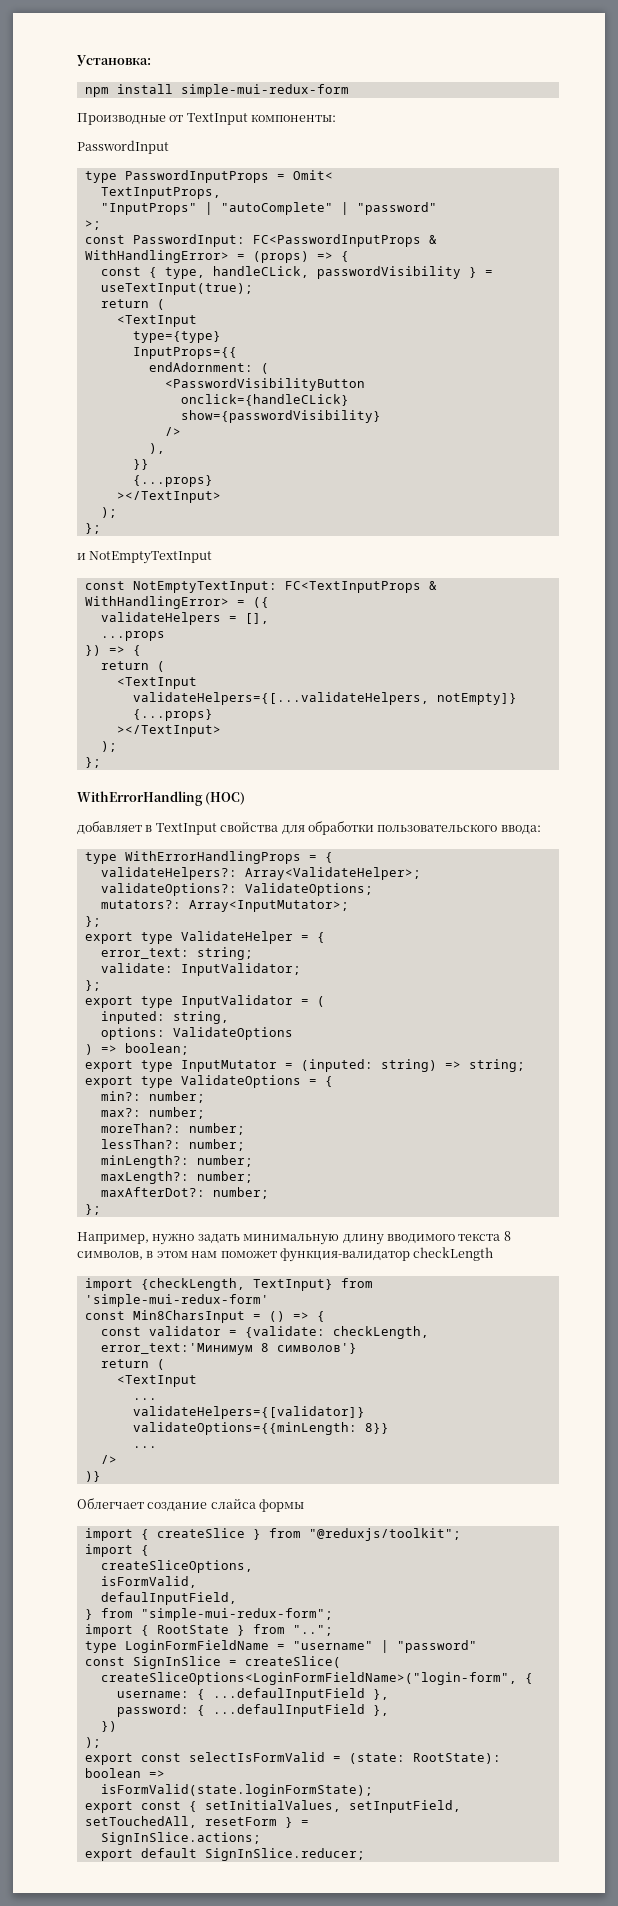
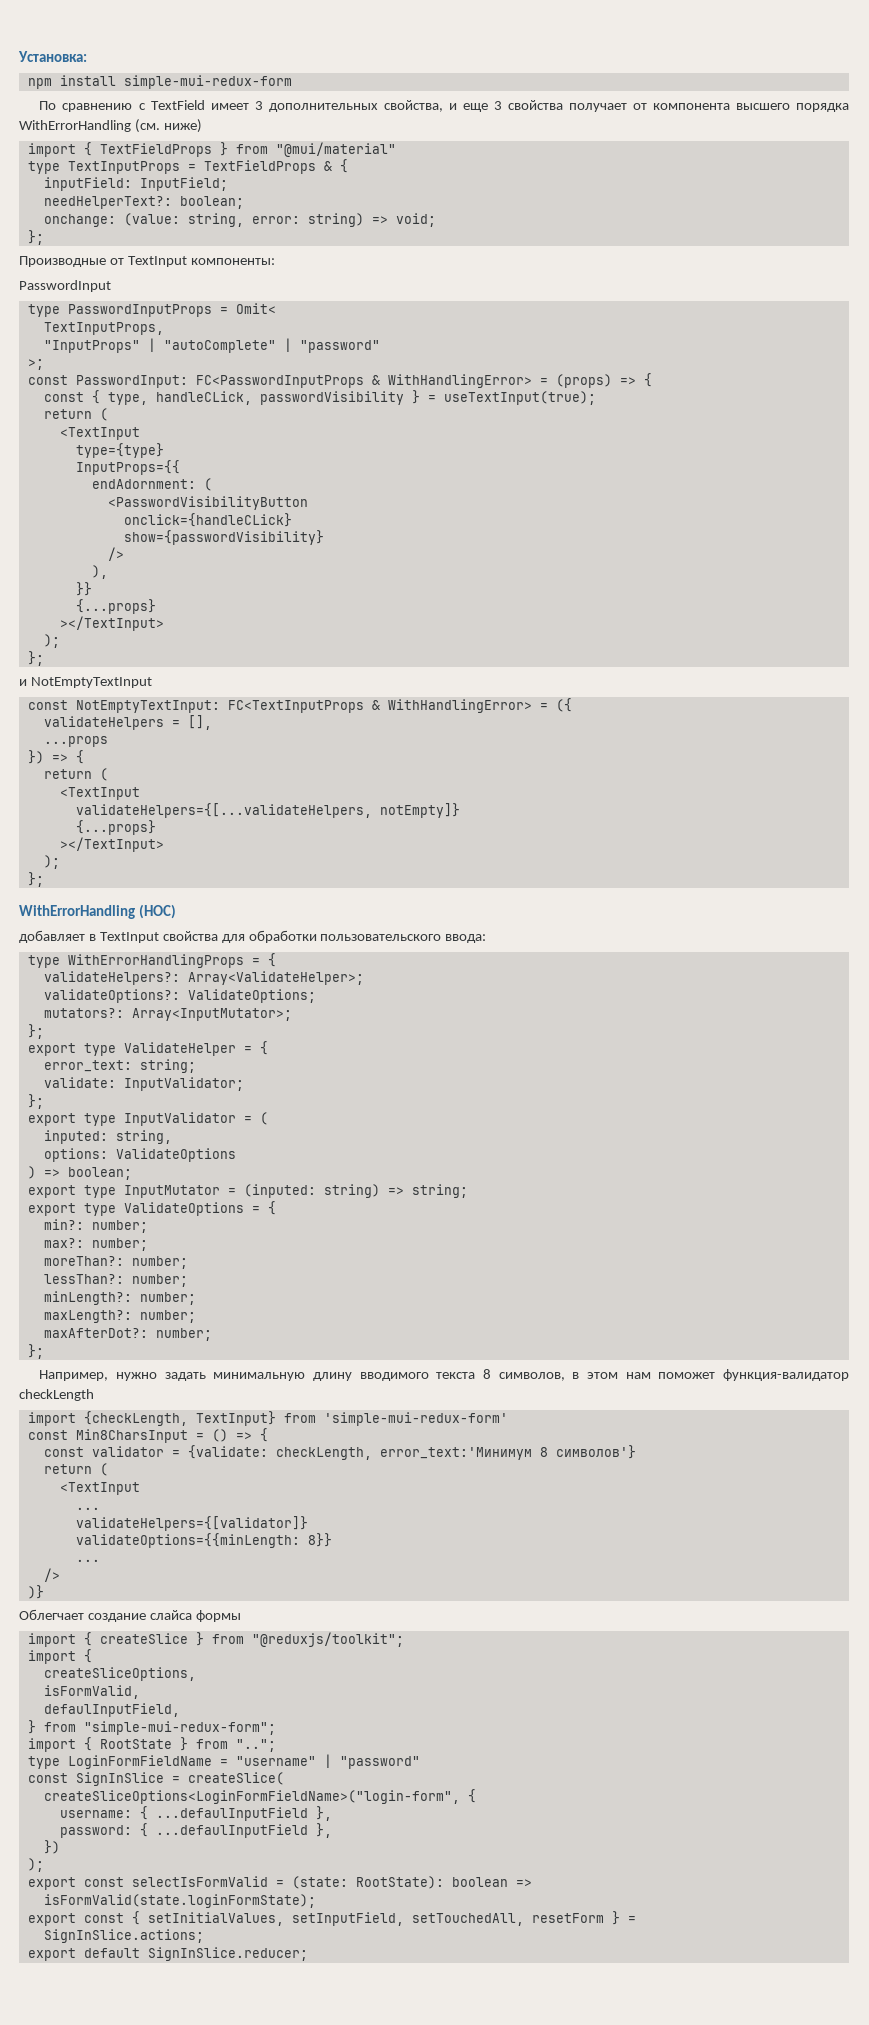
+ По сравнению с TextField имеет 3 дополнительных свойства, и еще 3 свойства получает от компонента высшего порядка WithErrorHandling (см. ниже)
+ import { TextFieldProps } from "@mui/material"
+ type TextInputProps = TextFieldProps & {
+ inputField: InputField;
+ needHelperText?: boolean;
+ onchange: (value: string, error: string) => void;
+ };

